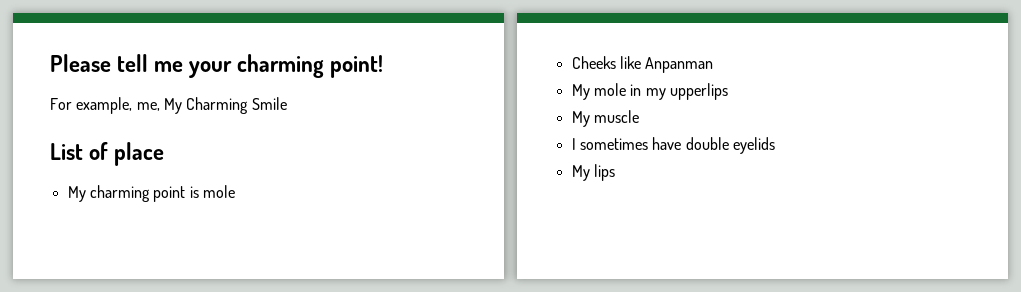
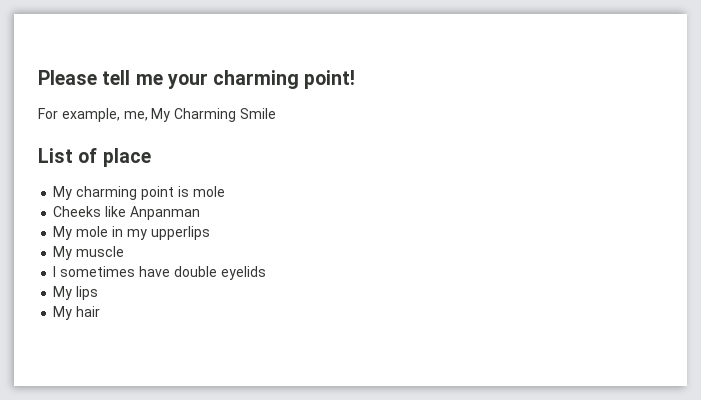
+ My hair

